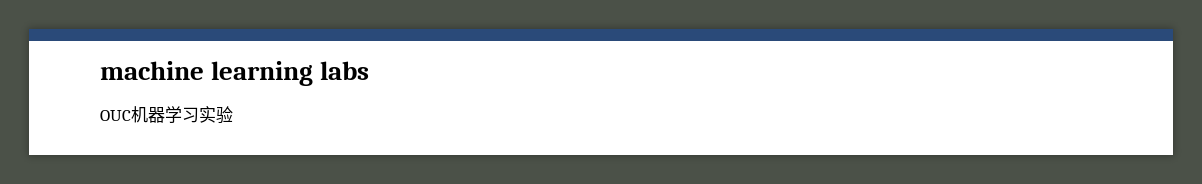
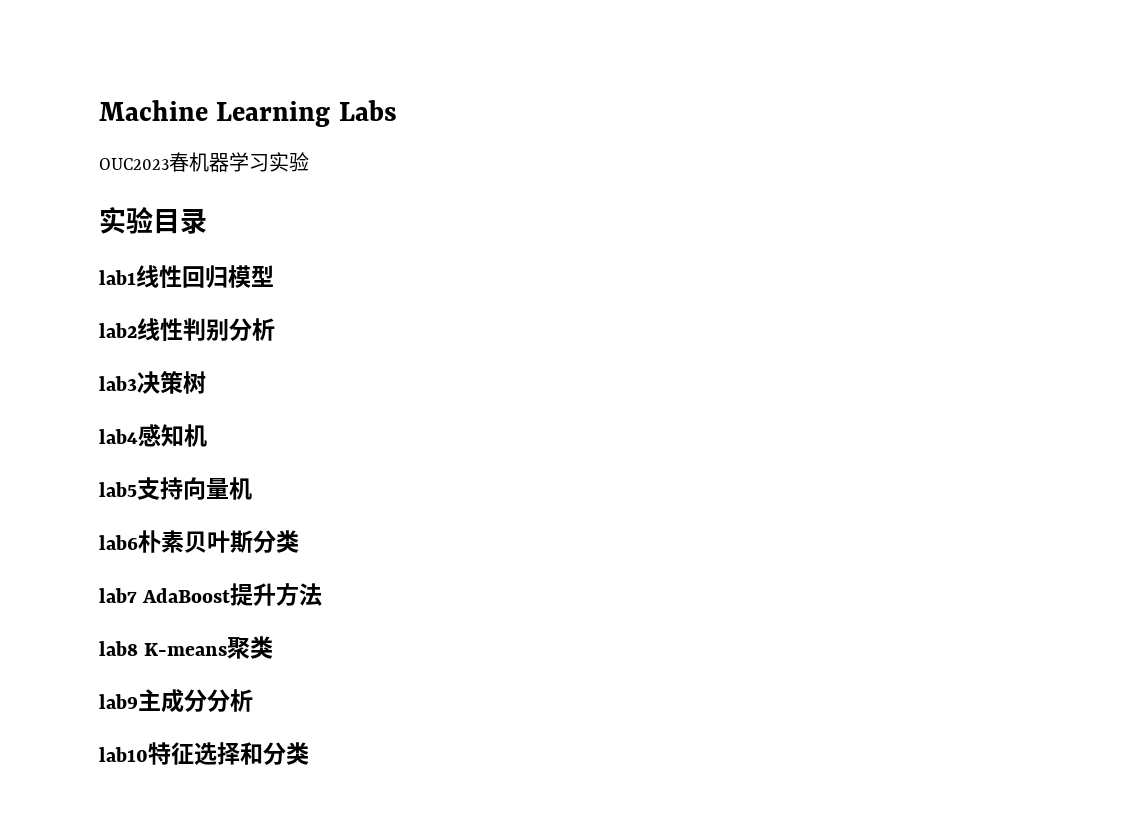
- machine learning labs
- OUC机器学习实验
+ Machine Learning Labs
+ OUC2023春机器学习实验
+ 实验目录
+ lab1线性回归模型
+ lab2线性判别分析
+ lab3决策树
+ lab4感知机
+ lab5支持向量机
+ lab6朴素贝叶斯分类
+ lab7 AdaBoost提升方法
+ lab8 K-means聚类
+ lab9主成分分析
+ lab10特征选择和分类

